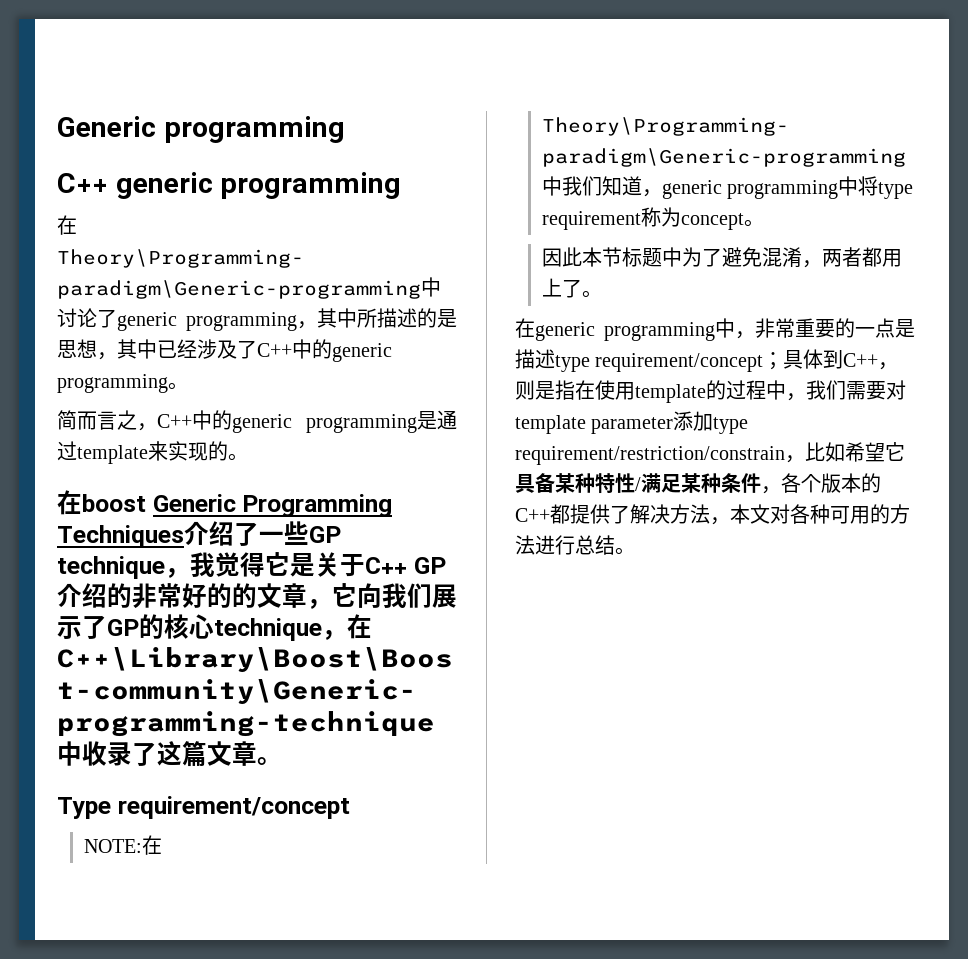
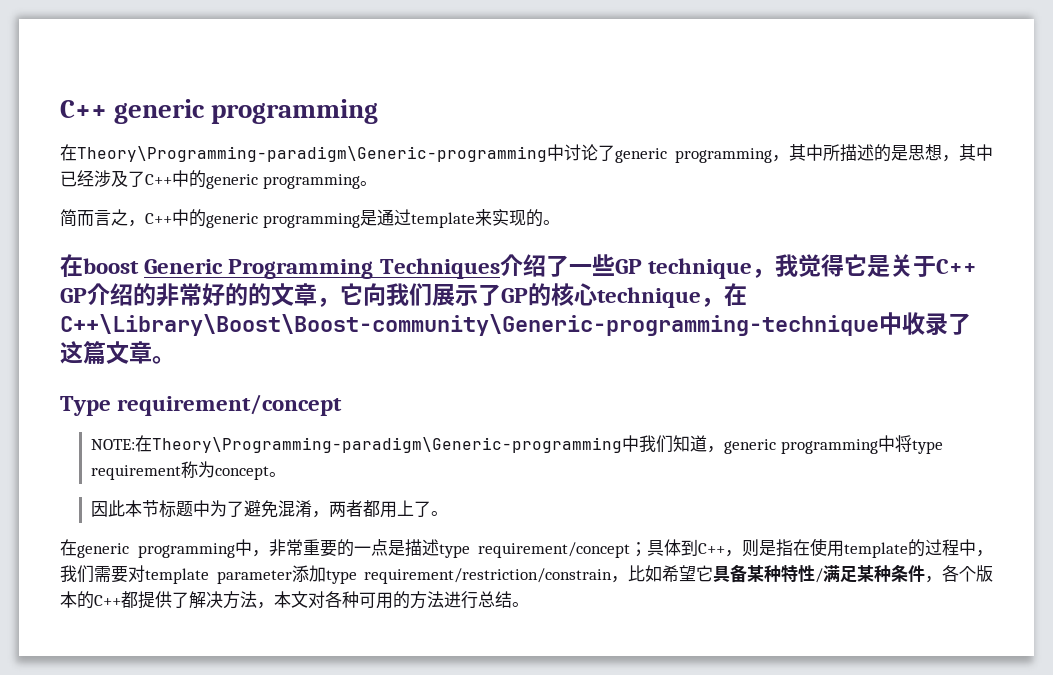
- Generic programming

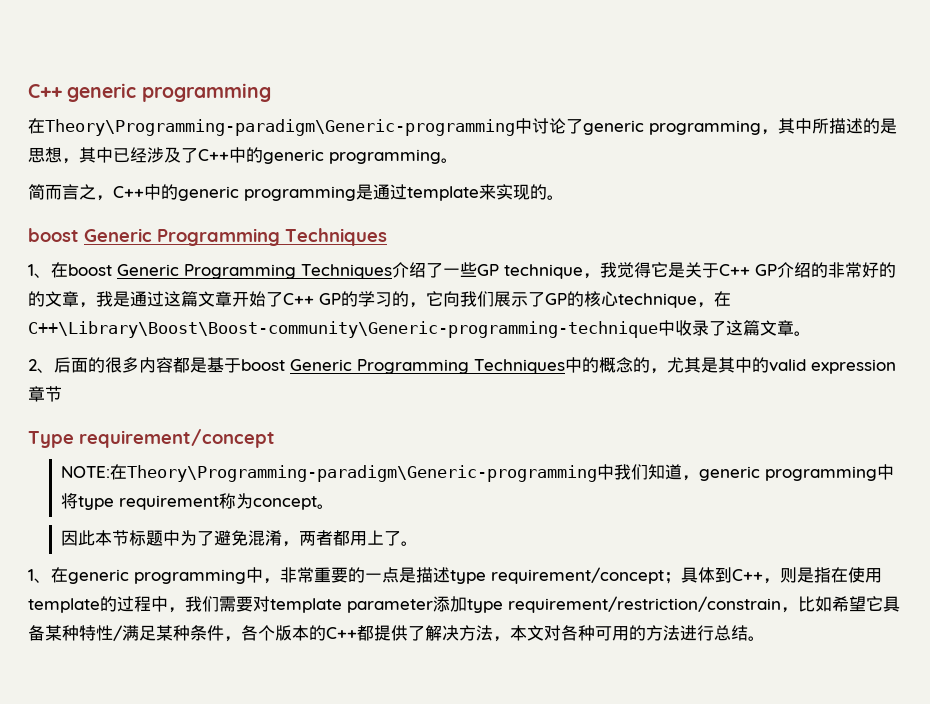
  简而言之，C++中的generic programming是通过template来实现的。
- 在boost Generic Programming Techniques介绍了一些GP technique，我觉得它是关于C++ GP介绍的非常好的的文章，它向我们展示了GP的核心technique，在C++\Library\Boost\Boost-community\Generic-programming-technique中收录了这篇文章。
+ boost Generic Programming Techniques
+ 1、在boost Generic Programming Techniques介绍了一些GP technique，我觉得它是关于C++ GP介绍的非常好的的文章，我是通过这篇文章开始了C++ GP的学习的，它向我们展示了GP的核心technique，在C++\Library\Boost\Boost-community\Generic-programming-technique中收录了这篇文章。
+ 2、后面的很多内容都是基于boost Generic Programming Techniques中的概念的，尤其是其中的valid expression章节
- 在generic programming中，非常重要的一点是描述type requirement/concept；具体到C++，则是指在使用template的过程中，我们需要对template parameter添加type requirement/restriction/constrain，比如希望它具备某种特性/满足某种条件，各个版本的C++都提供了解决方法，本文对各种可用的方法进行总结。
+ 1、在generic programming中，非常重要的一点是描述type requirement/concept；具体到C++，则是指在使用template的过程中，我们需要对template parameter添加type requirement/restriction/constrain，比如希望它具备某种特性/满足某种条件，各个版本的C++都提供了解决方法，本文对各种可用的方法进行总结。

